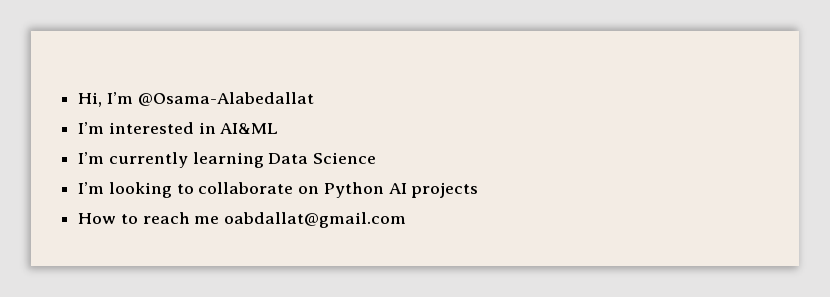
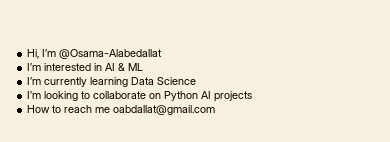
- I’m interested in AI&ML
+ I’m interested in AI & ML

